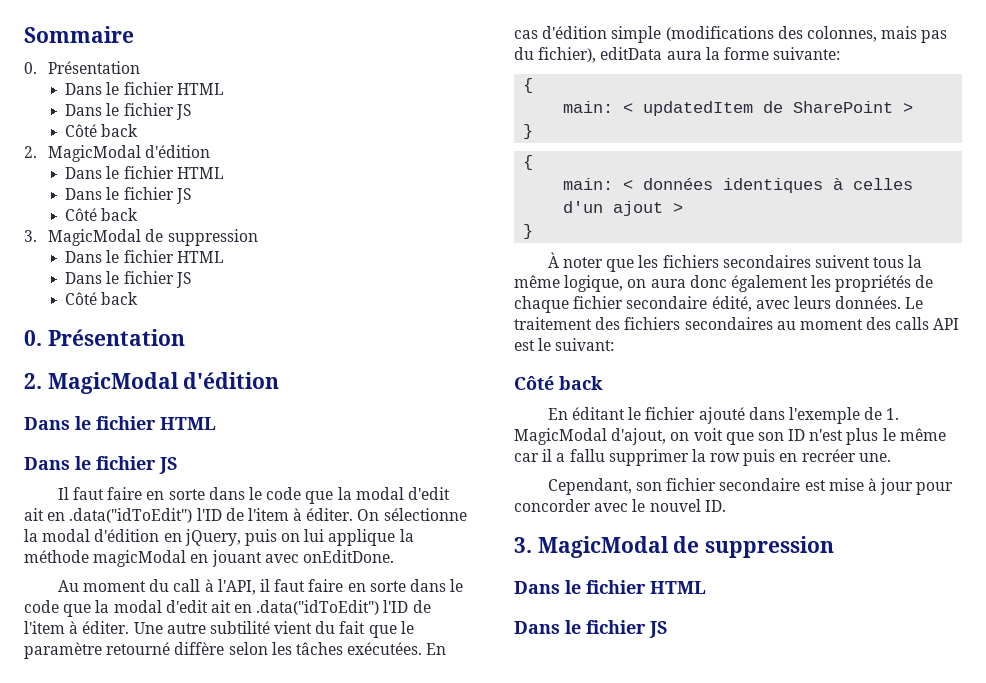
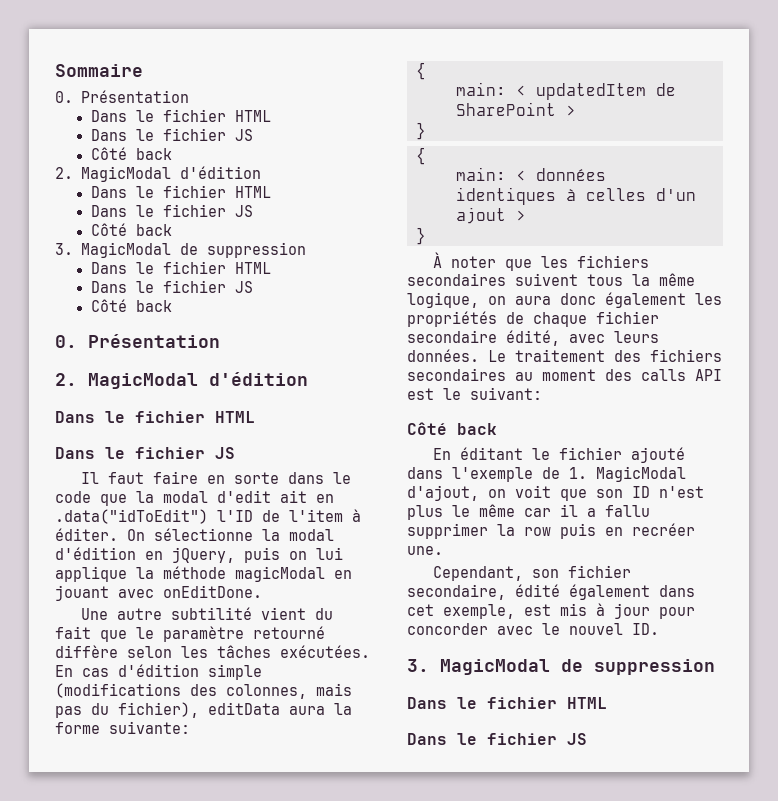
- Au moment du call à l'API, il faut faire en sorte dans le code que la modal d'edit ait en .data("idToEdit") l'ID de l'item à éditer.
- Cependant, son fichier secondaire est mise à jour pour concorder avec le nouvel ID.
+ Cependant, son fichier secondaire, édité également dans cet exemple, est mis à jour pour concorder avec le nouvel ID.

